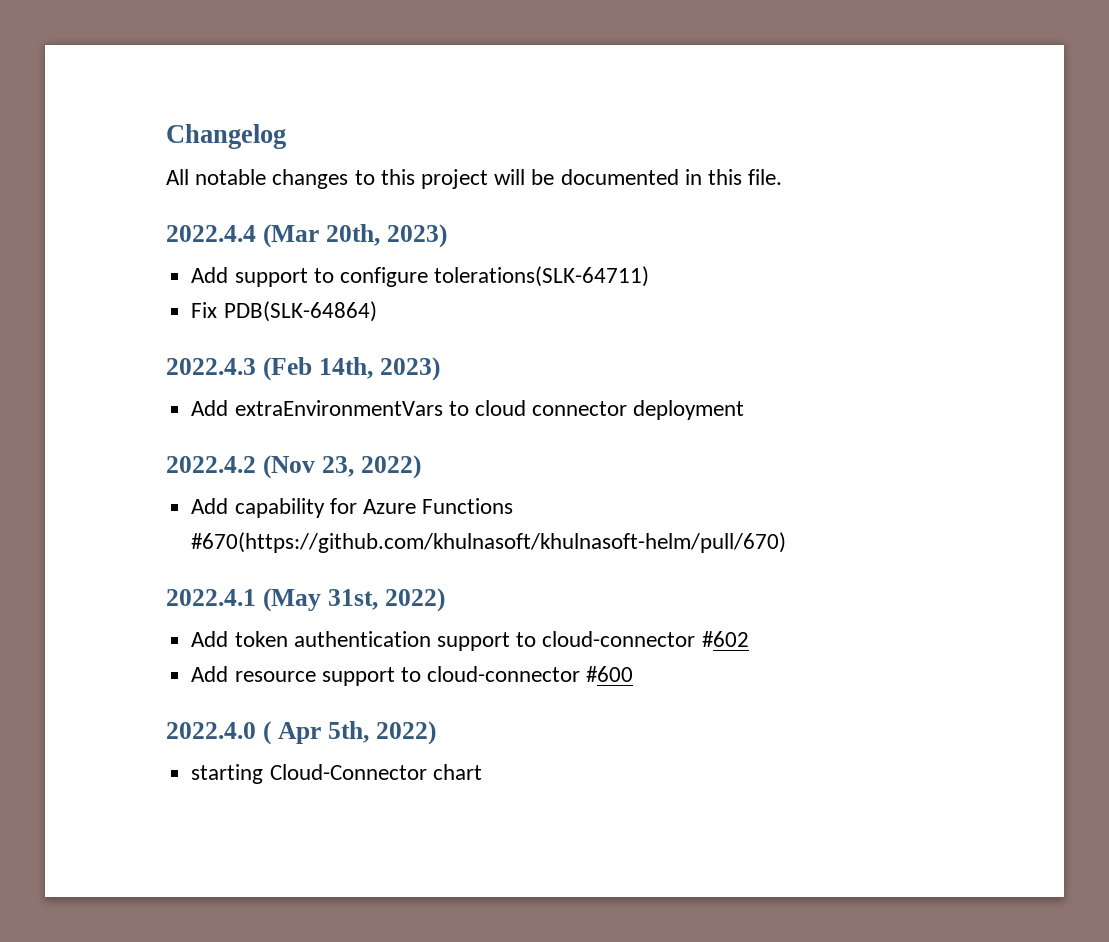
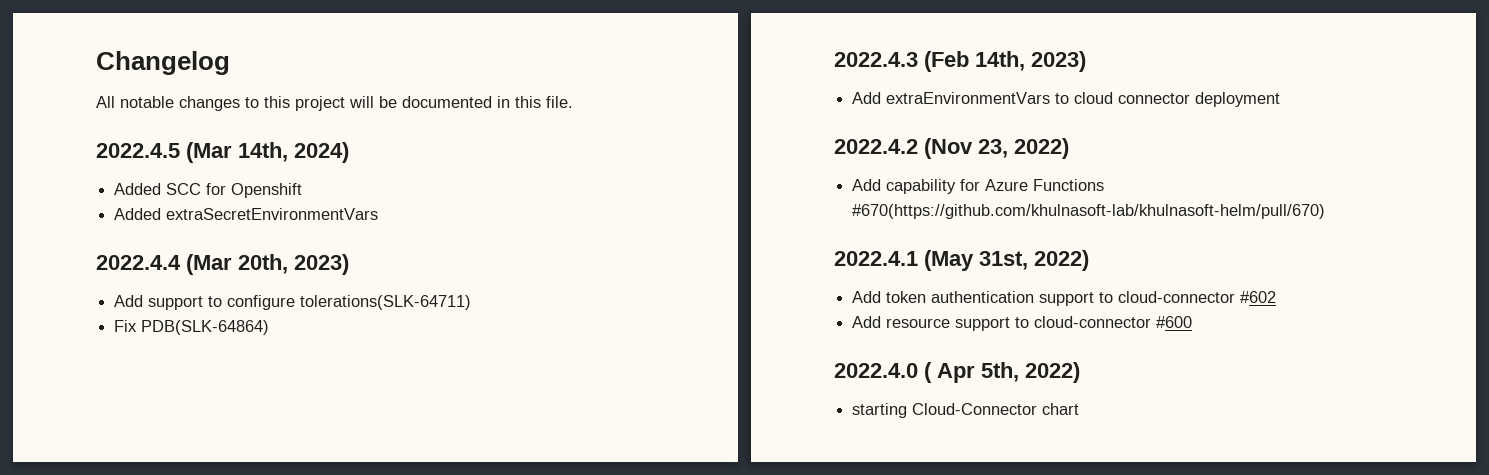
+ 2022.4.5 (Mar 14th, 2024)
+ Added SCC for Openshift
+ Added extraSecretEnvironmentVars
- Add capability for Azure Functions #670(https://github.com/khulnasoft/khulnasoft-helm/pull/670)
+ Add capability for Azure Functions #670(https://github.com/khulnasoft-lab/khulnasoft-helm/pull/670)

